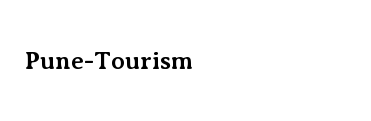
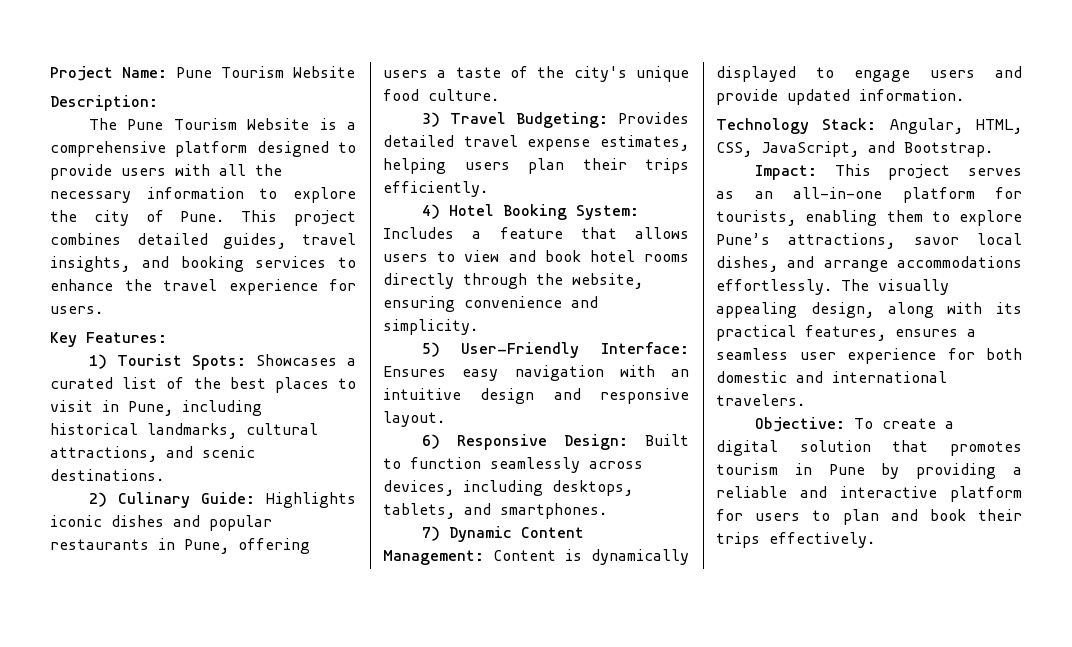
- Pune-Tourism
+ Project Name: Pune Tourism Website
+ Description:
+ The Pune Tourism Website is a comprehensive platform designed to provide users with all the necessary information to explore the city of Pune. This project combines detailed guides, travel insights, and booking services to enhance the travel experience for users.
+ Key Features:
+ 1) Tourist Spots: Showcases a curated list of the best places to visit in Pune, including historical landmarks, cultural attractions, and scenic destinations.
+ 2) Culinary Guide: Highlights iconic dishes and popular restaurants in Pune, offering users a taste of the city's unique food culture.
+ 3) Travel Budgeting: Provides detailed travel expense estimates, helping users plan their trips efficiently.
+ 4) Hotel Booking System: Includes a feature that allows users to view and book hotel rooms directly through the website, ensuring convenience and simplicity.
+ 5) User-Friendly Interface: Ensures easy navigation with an intuitive design and responsive layout.
+ 6) Responsive Design: Built to function seamlessly across devices, including desktops, tablets, and smartphones.
+ 7) Dynamic Content Management: Content is dynamically displayed to engage users and provide updated information.
+ Technology Stack: Angular, HTML, CSS, JavaScript, and Bootstrap.
+ Impact: This project serves as an all-in-one platform for tourists, enabling them to explore Pune’s attractions, savor local dishes, and arrange accommodations effortlessly. The visually appealing design, along with its practical features, ensures a seamless user experience for both domestic and international travelers.
+ Objective: To create a digital solution that promotes tourism in Pune by providing a reliable and interactive platform for users to plan and book their trips effectively.

